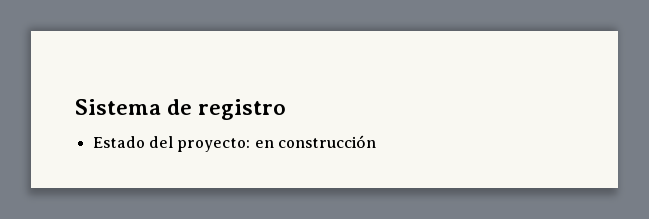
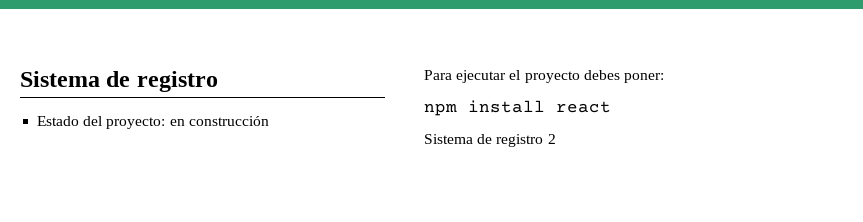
+ Para ejecutar el proyecto debes poner:
+ npm install react
+ Sistema de registro 2

